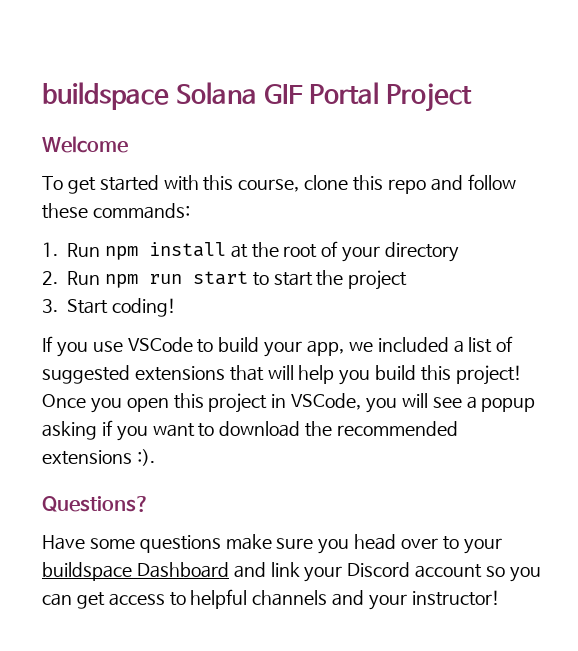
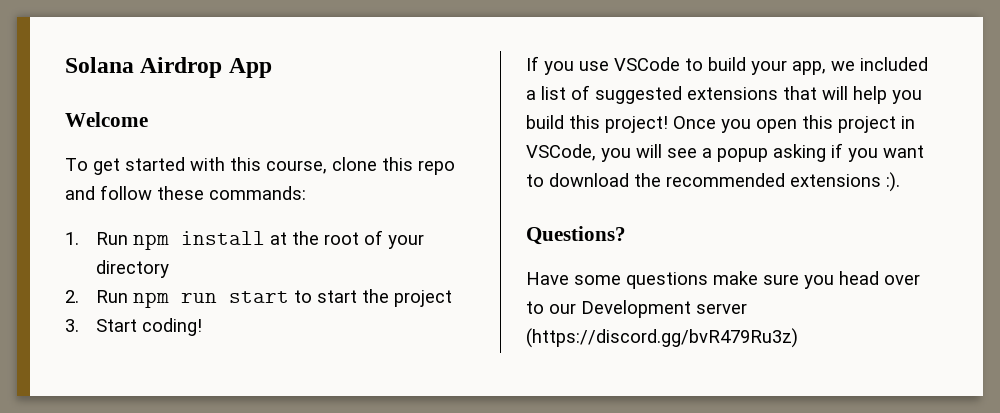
- buildspace Solana GIF Portal Project
+ Solana Airdrop App
- Have some questions make sure you head over to your buildspace Dashboard and link your Discord account so you can get access to helpful channels and your instructor!
+ Have some questions make sure you head over to our Development server (https://discord.gg/bvR479Ru3z)

